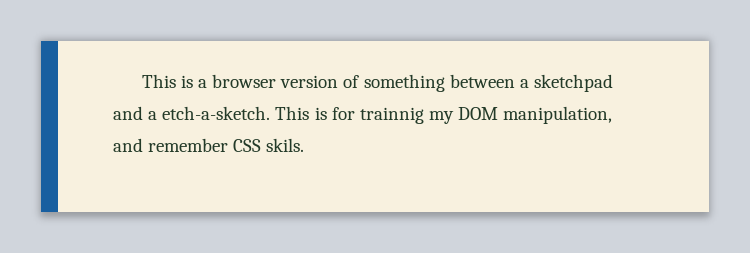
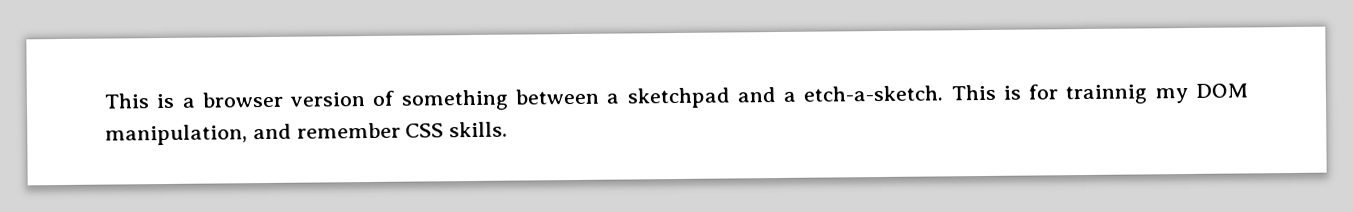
- This is for trainnig my DOM manipulation, and remember CSS skils.
+ This is for trainnig my DOM manipulation, and remember CSS skills.

